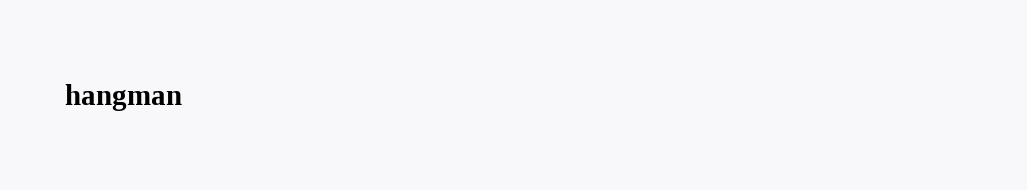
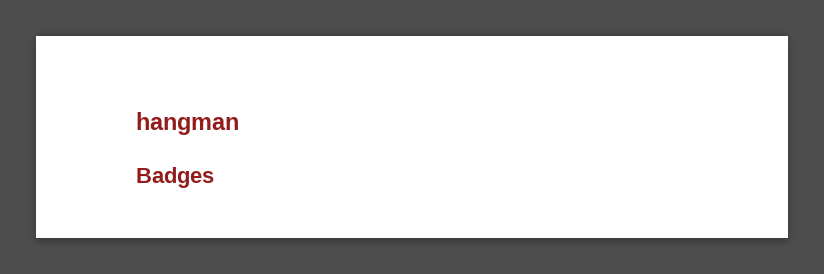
+ Badges

